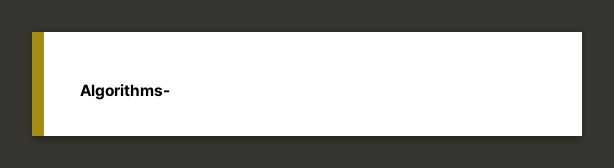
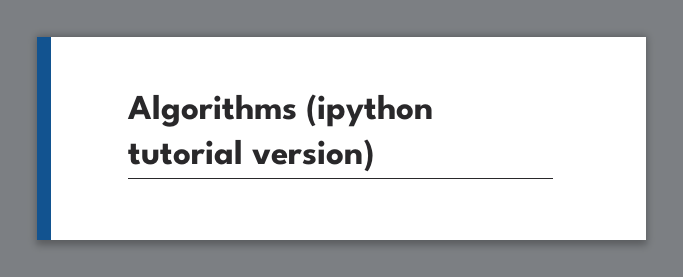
- Algorithms-
+ Algorithms (ipython tutorial version)

